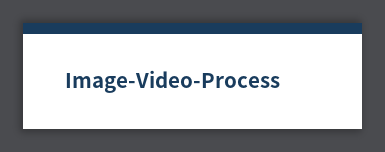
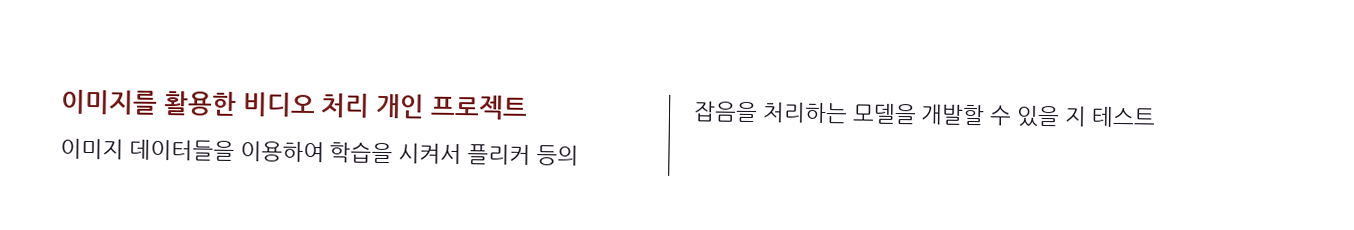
- Image-Video-Process
+ 이미지를 활용한 비디오 처리 개인 프로젝트
+ 이미지 데이터들을 이용하여 학습을 시켜서 플리커 등의 잡음을 처리하는 모델을 개발할 수 있을 지 테스트

